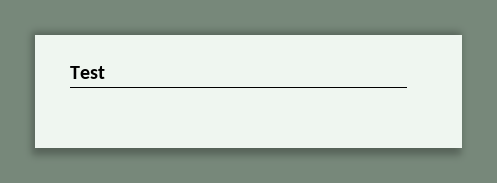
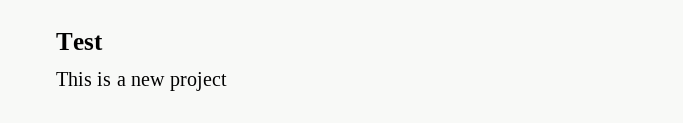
+ This is a new project

